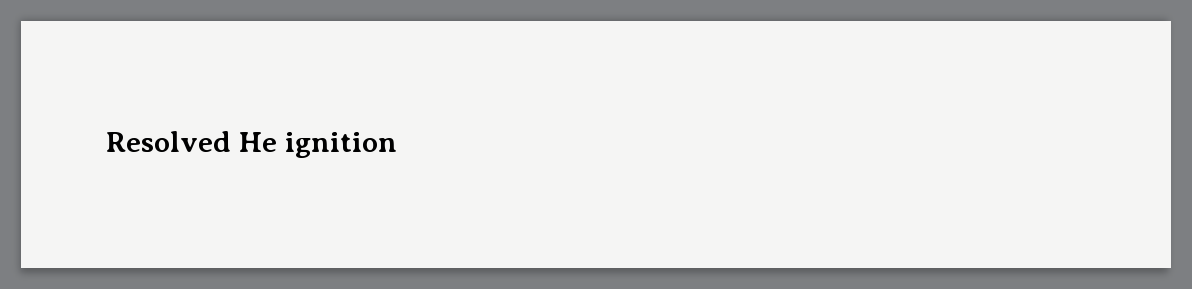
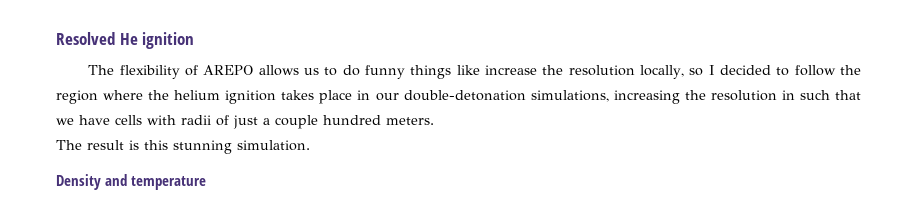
+ The flexibility of AREPO allows us to do funny things like increase the resolution locally, so I decided to follow the region where the helium ignition takes place in our double-detonation simulations, increasing the resolution in such that we have cells with radii of just a couple hundred meters.
+ The result is this stunning simulation.
+ Density and temperature

